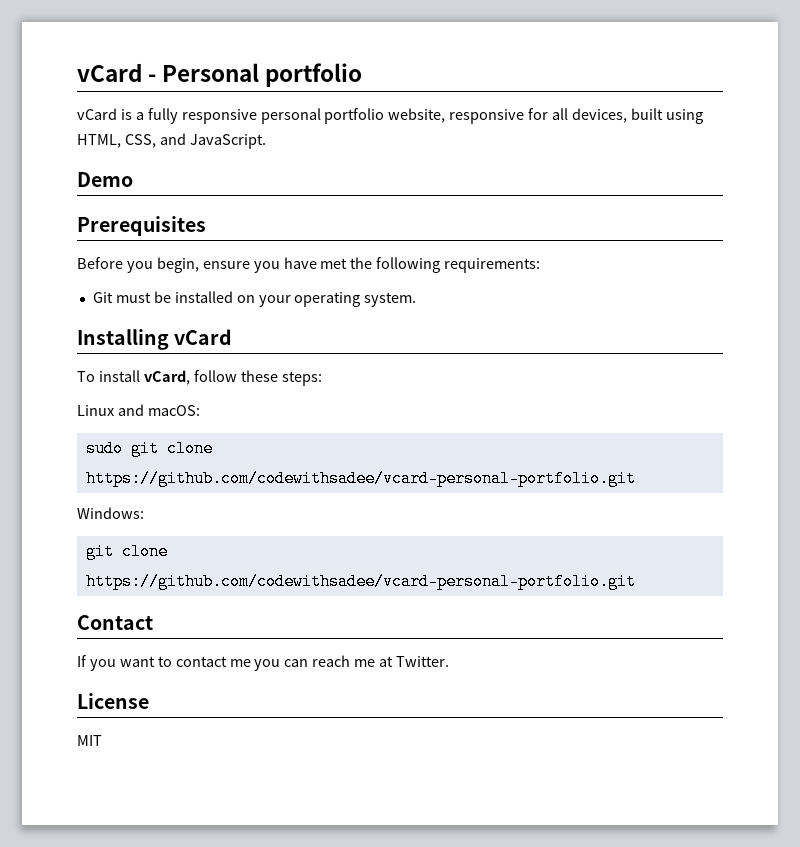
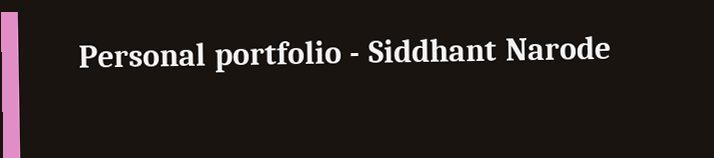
- vCard - Personal portfolio
- vCard is a fully responsive personal portfolio website, responsive for all devices, built using HTML, CSS, and JavaScript.
- Demo
- Prerequisites
- Before you begin, ensure you have met the following requirements:
- Git must be installed on your operating system.
- Installing vCard
- To install vCard, follow these steps:
- Linux and macOS:
- sudo git clone https://github.com/codewithsadee/vcard-personal-portfolio.git
- Windows:
- git clone https://github.com/codewithsadee/vcard-personal-portfolio.git
- Contact
- If you want to contact me you can reach me at Twitter.
- License
- MIT
+ Personal portfolio - Siddhant Narode

